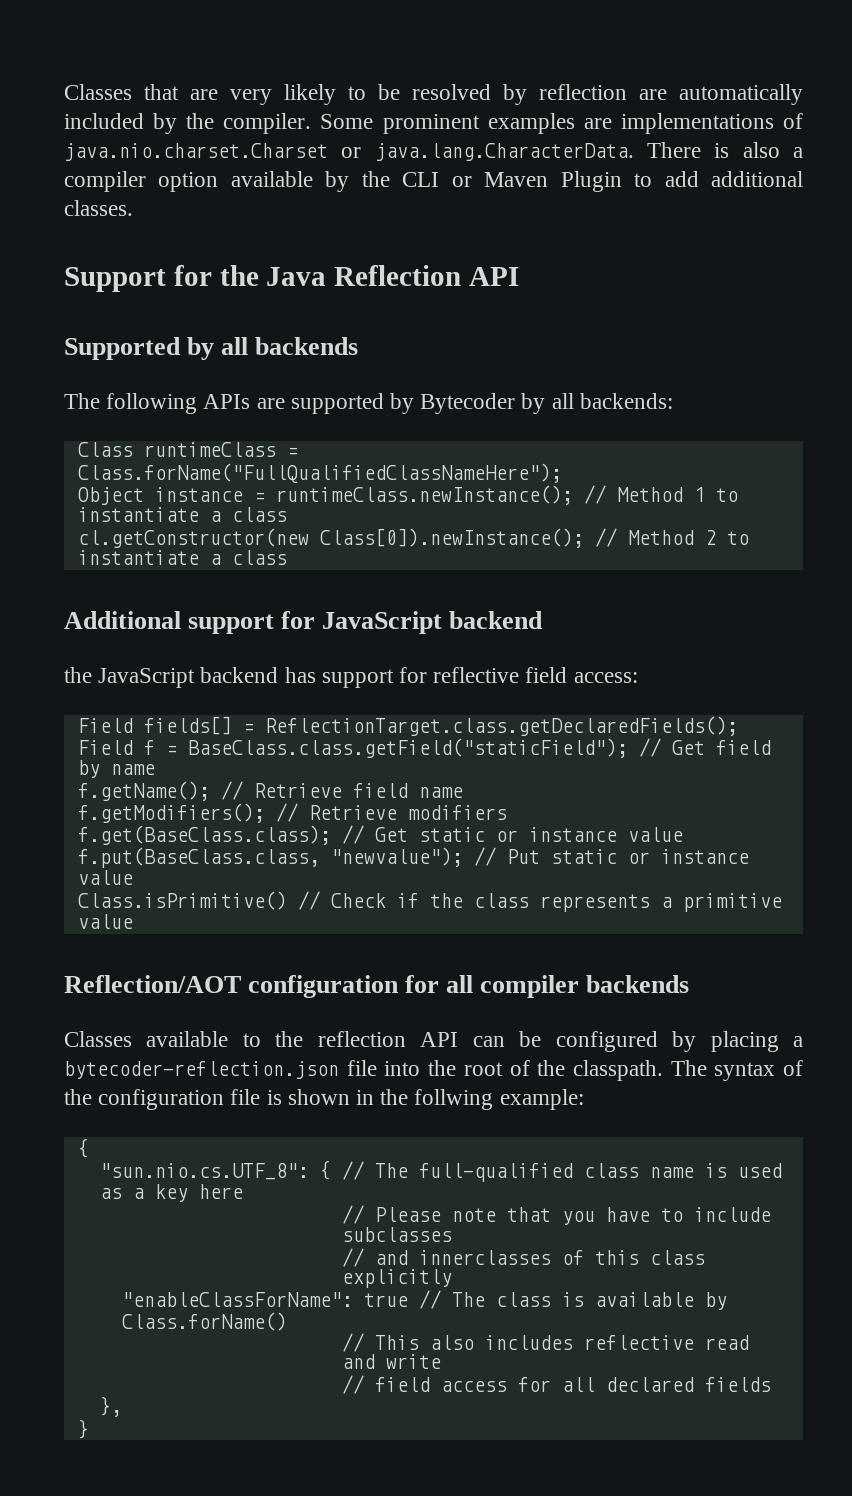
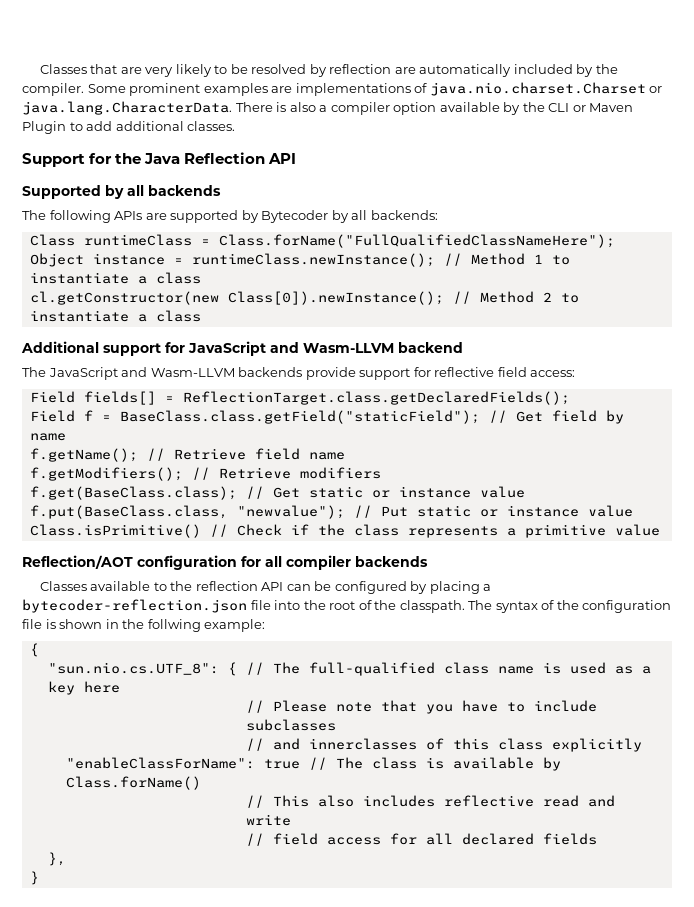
- Additional support for JavaScript backend
+ Additional support for JavaScript and Wasm-LLVM backend
- the JavaScript backend has support for reflective field access:
+ The JavaScript and Wasm-LLVM backends provide support for reflective field access:

